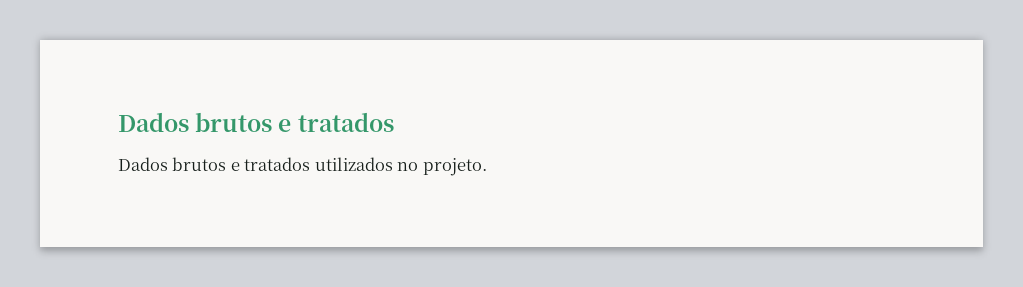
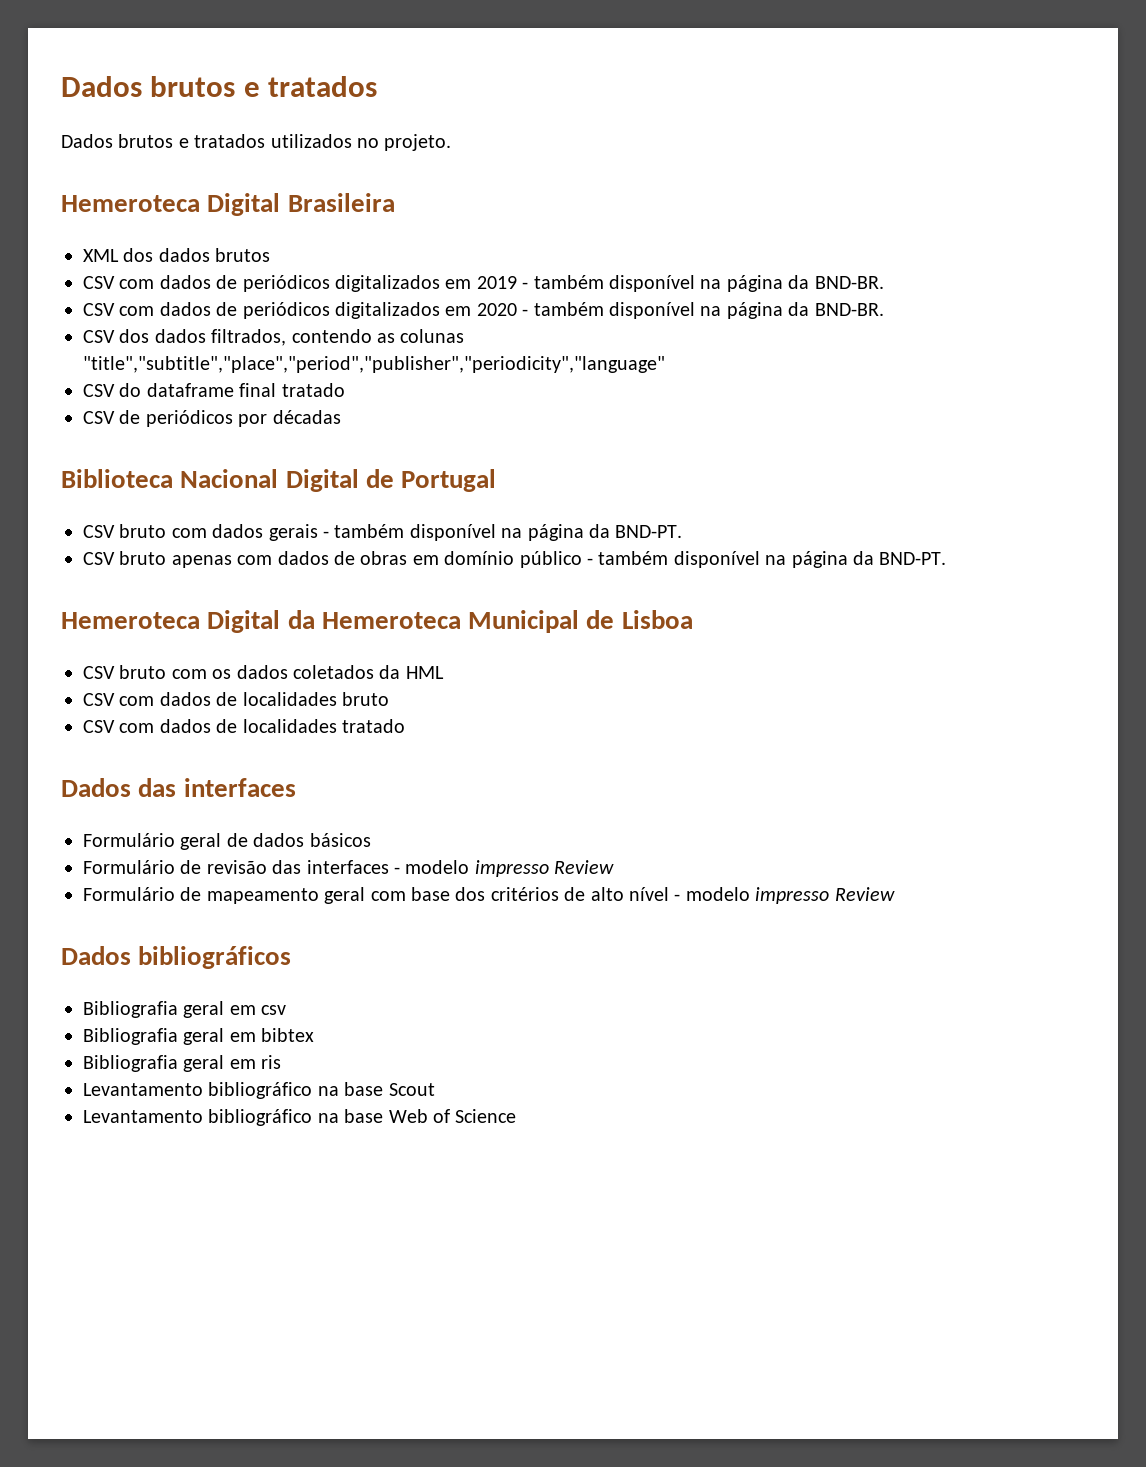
+ Hemeroteca Digital Brasileira
+ XML dos dados brutos
+ CSV com dados de periódicos digitalizados em 2019 - também disponível na página da BND-BR.
+ CSV com dados de periódicos digitalizados em 2020 - também disponível na página da BND-BR.
+ CSV dos dados filtrados, contendo as colunas "title","subtitle","place","period","publisher","periodicity","language"
+ CSV do dataframe final tratado
+ CSV de periódicos por décadas
+ Biblioteca Nacional Digital de Portugal
+ CSV bruto com dados gerais - também disponível na página da BND-PT.
+ CSV bruto apenas com dados de obras em domínio público - também disponível na página da BND-PT.
+ Hemeroteca Digital da Hemeroteca Municipal de Lisboa
+ CSV bruto com os dados coletados da HML
+ CSV com dados de localidades bruto
+ CSV com dados de localidades tratado
+ Dados das interfaces
+ Formulário geral de dados básicos
+ Formulário de revisão das interfaces - modelo impresso Review
+ Formulário de mapeamento geral com base dos critérios de alto nível - modelo impresso Review
+ Dados bibliográficos
+ Bibliografia geral em csv
+ Bibliografia geral em bibtex
+ Bibliografia geral em ris
+ Levantamento bibliográfico na base Scout
+ Levantamento bibliográfico na base Web of Science

